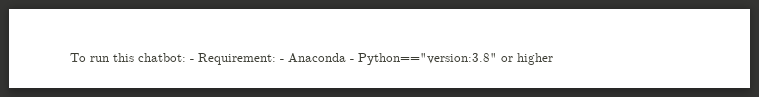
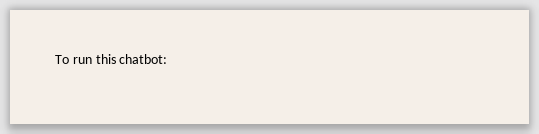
- To run this chatbot: - Requirement: - Anaconda - Python=="version:3.8" or higher
+ To run this chatbot:

